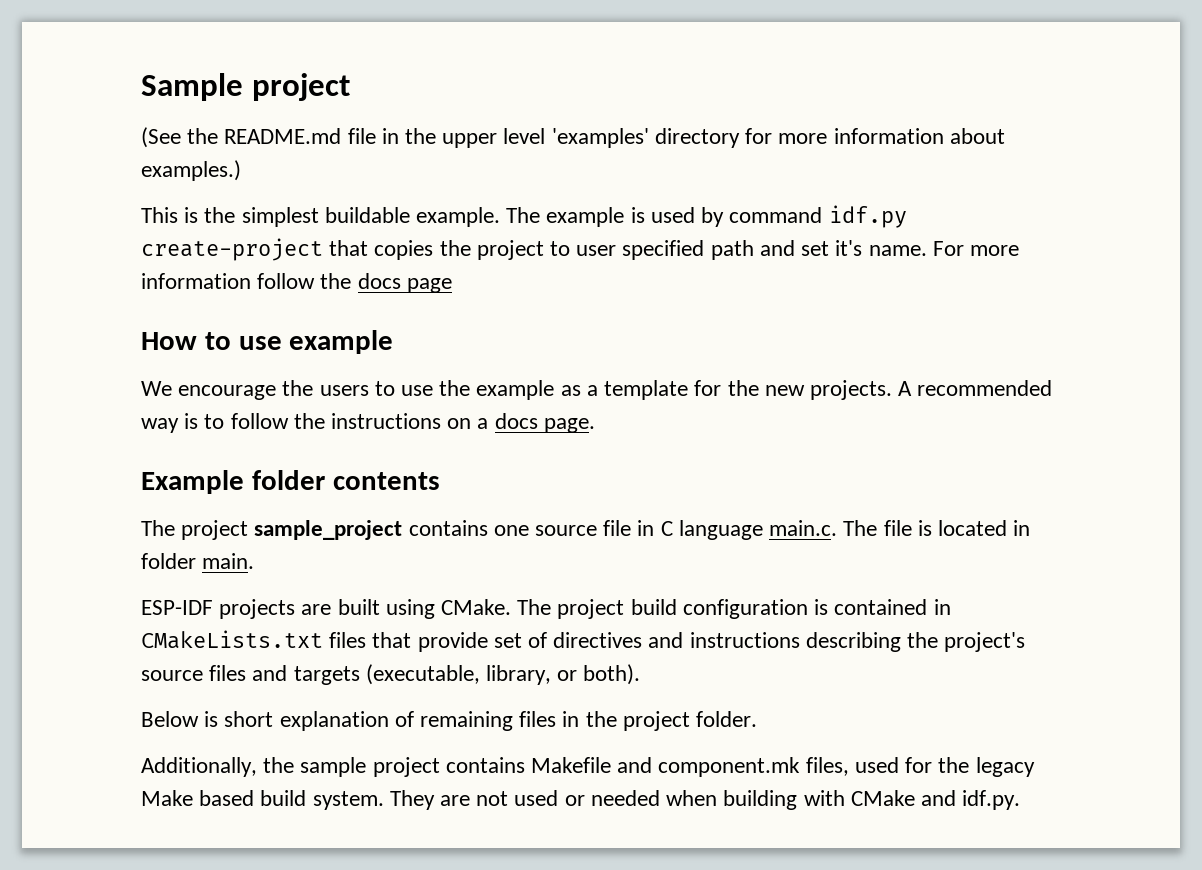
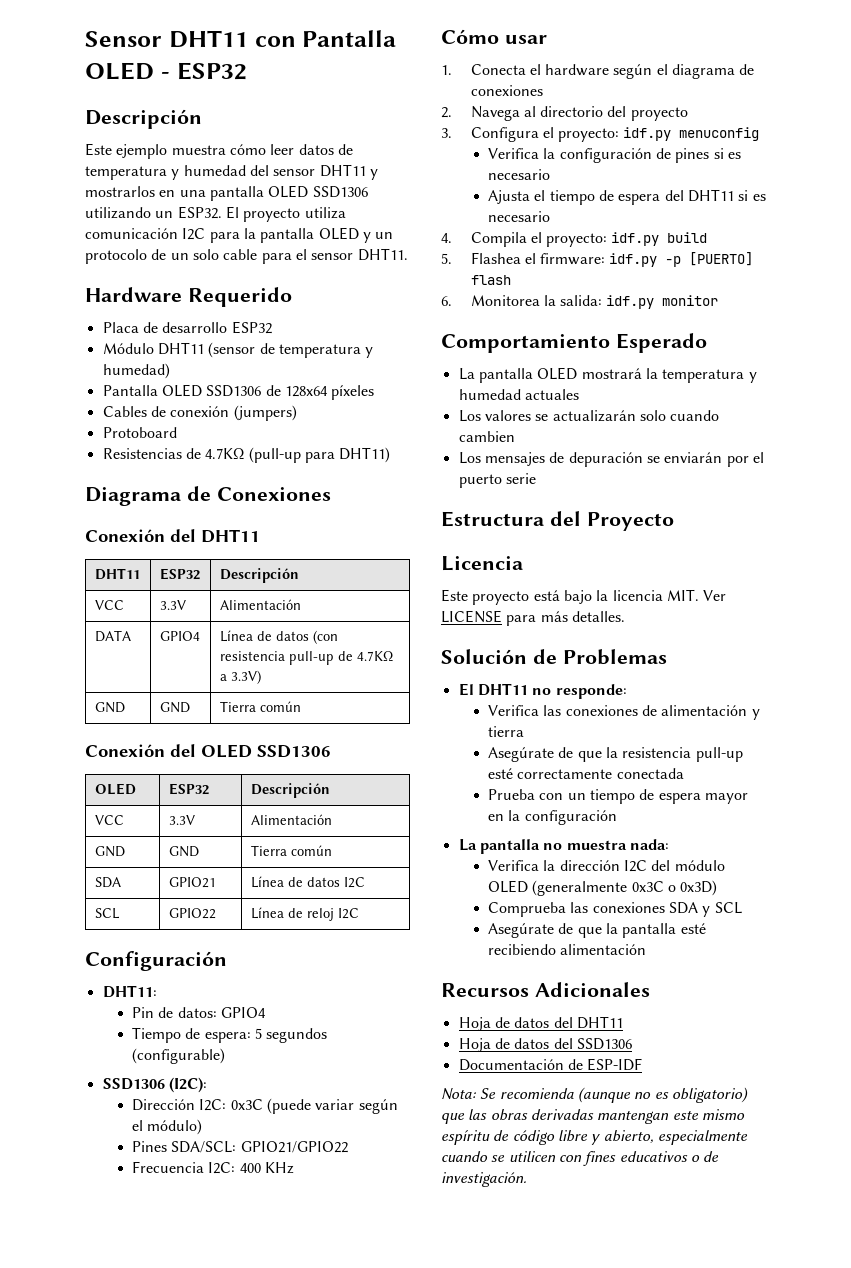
- Sample project
- (See the README.md file in the upper level 'examples' directory for more information about examples.)
- This is the simplest buildable example. The example is used by command idf.py create-project that copies the project to user specified path and set it's name. For more information follow the docs page
- How to use example
- We encourage the users to use the example as a template for the new projects. A recommended way is to follow the instructions on a docs page.
- Example folder contents
- The project sample_project contains one source file in C language main.c. The file is located in folder main.
- ESP-IDF projects are built using CMake. The project build configuration is contained in CMakeLists.txt files that provide set of directives and instructions describing the project's source files and targets (executable, library, or both).
- Below is short explanation of remaining files in the project folder.
- Additionally, the sample project contains Makefile and component.mk files, used for the legacy Make based build system. They are not used or needed when building with CMake and idf.py.
+ Sensor DHT11 con Pantalla OLED - ESP32
+ Descripción
+ Este ejemplo muestra cómo leer datos de temperatura y humedad del sensor DHT11 y mostrarlos en una pantalla OLED SSD1306 utilizando un ESP32. El proyecto utiliza comunicación I2C para la pantalla OLED y un protocolo de un solo cable para el sensor DHT11.
+ Hardware Requerido
+ Placa de desarrollo ESP32
+ Módulo DHT11 (sensor de temperatura y humedad)
+ Pantalla OLED SSD1306 de 128x64 píxeles
+ Cables de conexión (jumpers)
+ Protoboard
+ Resistencias de 4.7KΩ (pull-up para DHT11)
+ Diagrama de Conexiones
+ Conexión del DHT11
+ DHT11 | ESP32 | Descripción
+ VCC | 3.3V | Alimentación
+ DATA | GPIO4 | Línea de datos (con resistencia pull-up de 4.7KΩ a 3.3V)
+ GND | GND | Tierra común
+ Conexión del OLED SSD1306
+ OLED | ESP32 | Descripción
+ VCC | 3.3V | Alimentación
+ GND | GND | Tierra común
+ SDA | GPIO21 | Línea de datos I2C
+ SCL | GPIO22 | Línea de reloj I2C
+ Configuración
+ DHT11:
+ Pin de datos: GPIO4
+ Tiempo de espera: 5 segundos (configurable)
+ SSD1306 (I2C):
+ Dirección I2C: 0x3C (puede variar según el módulo)
+ Pines SDA/SCL: GPIO21/GPIO22
+ Frecuencia I2C: 400 KHz
+ Cómo usar
+ 1. Conecta el hardware según el diagrama de conexiones
+ 2. Navega al directorio del proyecto
+ 3. Configura el proyecto: idf.py menuconfig
+ Verifica la configuración de pines si es necesario
+ Ajusta el tiempo de espera del DHT11 si es necesario
+ 4. Compila el proyecto: idf.py build
+ 5. Flashea el firmware: idf.py -p [PUERTO] flash
+ 6. Monitorea la salida: idf.py monitor
+ Comportamiento Esperado
+ La pantalla OLED mostrará la temperatura y humedad actuales
+ Los valores se actualizarán solo cuando cambien
+ Los mensajes de depuración se enviarán por el puerto serie
+ Estructura del Proyecto
+ Licencia
+ Este proyecto está bajo la licencia MIT. Ver LICENSE para más detalles.
+ Solución de Problemas
+ El DHT11 no responde:
+ Verifica las conexiones de alimentación y tierra
+ Asegúrate de que la resistencia pull-up esté correctamente conectada
+ Prueba con un tiempo de espera mayor en la configuración
+ La pantalla no muestra nada:
+ Verifica la dirección I2C del módulo OLED (generalmente 0x3C o 0x3D)
+ Comprueba las conexiones SDA y SCL
+ Asegúrate de que la pantalla esté recibiendo alimentación
+ Recursos Adicionales
+ Hoja de datos del DHT11
+ Hoja de datos del SSD1306
+ Documentación de ESP-IDF
+ Nota: Se recomienda (aunque no es obligatorio) que las obras derivadas mantengan este mismo espíritu de código libre y abierto, especialmente cuando se utilicen con fines educativos o de investigación.

